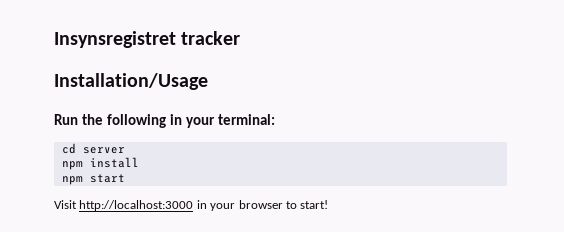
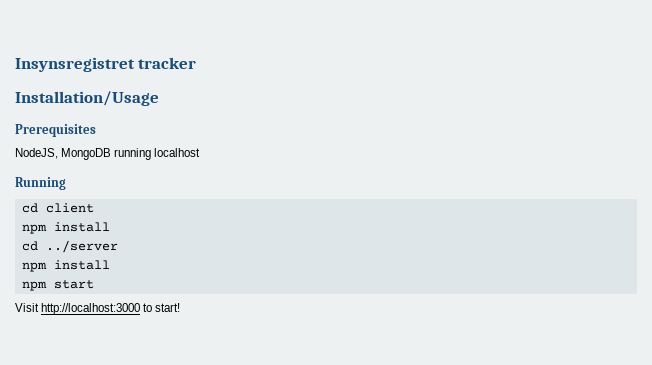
- Run the following in your terminal:
- cd server
+ Prerequisites
+ NodeJS, MongoDB running localhost
+ Running
+ cd client
+ npm install
+ cd ../server
- Visit http://localhost:3000 in your browser to start!
+ Visit http://localhost:3000 to start!

